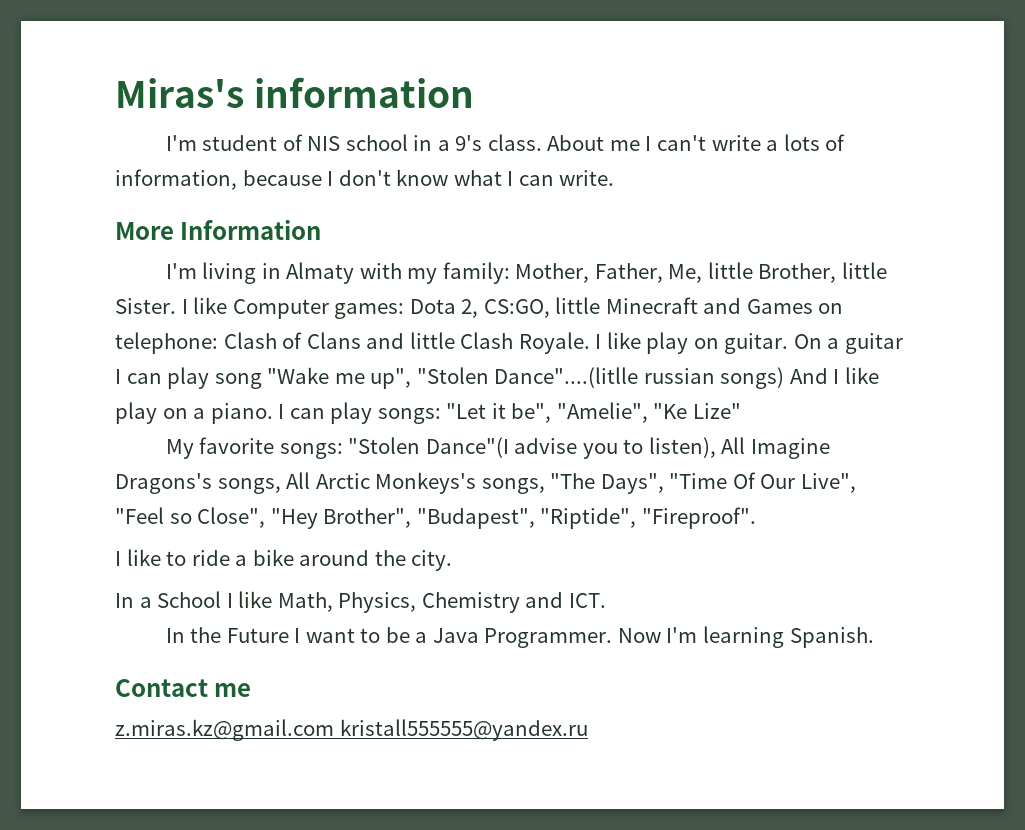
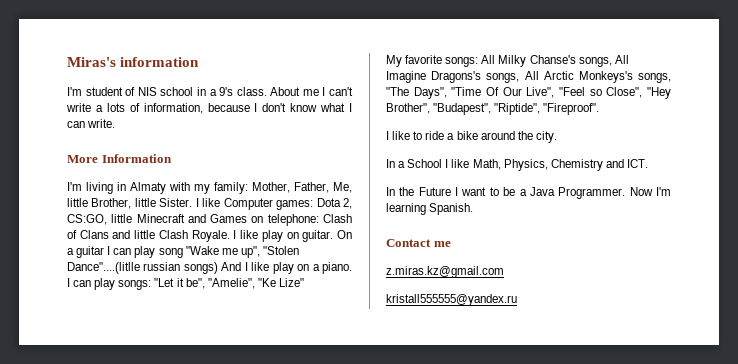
- My favorite songs: "Stolen Dance"(I advise you to listen), All Imagine Dragons's songs, All Arctic Monkeys's songs, "The Days", "Time Of Our Live", "Feel so Close", "Hey Brother", "Budapest", "Riptide", "Fireproof".
+ My favorite songs: All Milky Chanse's songs, All Imagine Dragons's songs, All Arctic Monkeys's songs, "The Days", "Time Of Our Live", "Feel so Close", "Hey Brother", "Budapest", "Riptide", "Fireproof".
- z.miras.kz@gmail.com kristall555555@yandex.ru
+ z.miras.kz@gmail.com
+ kristall555555@yandex.ru

